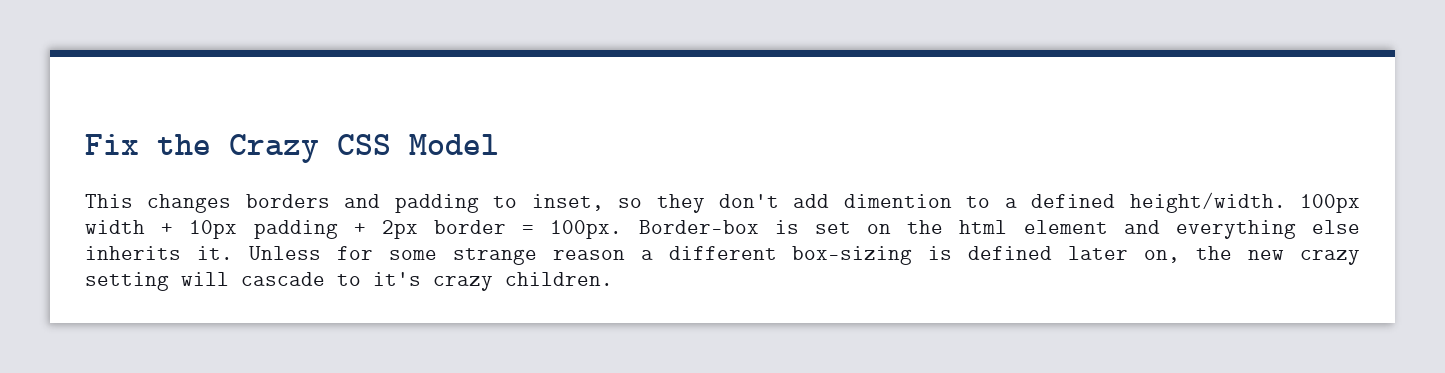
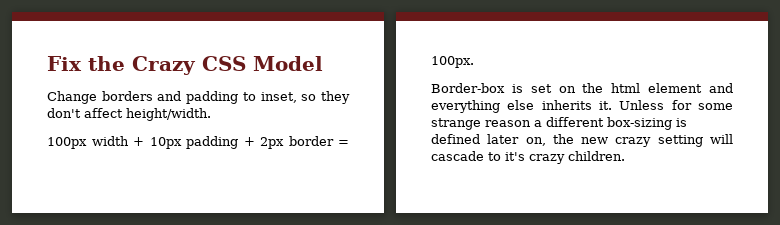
- This changes borders and padding to inset, so they don't add dimention to a defined height/width. 100px width + 10px padding + 2px border = 100px. Border-box is set on the html element and everything else inherits it.
+ Change borders and padding to inset, so they don't affect height/width.
+ 100px width + 10px padding + 2px border = 100px.
+ Border-box is set on the html element and everything else inherits it.

